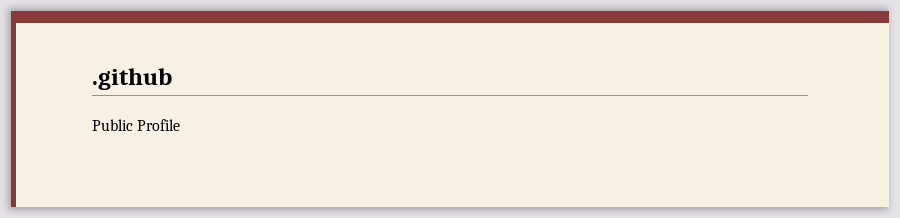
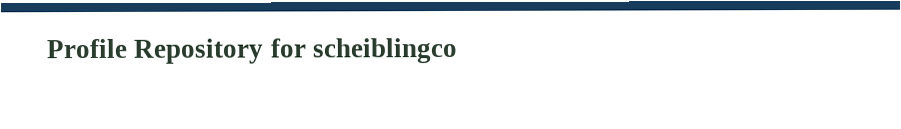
- .github
- Public Profile
+ Profile Repository for scheiblingco

